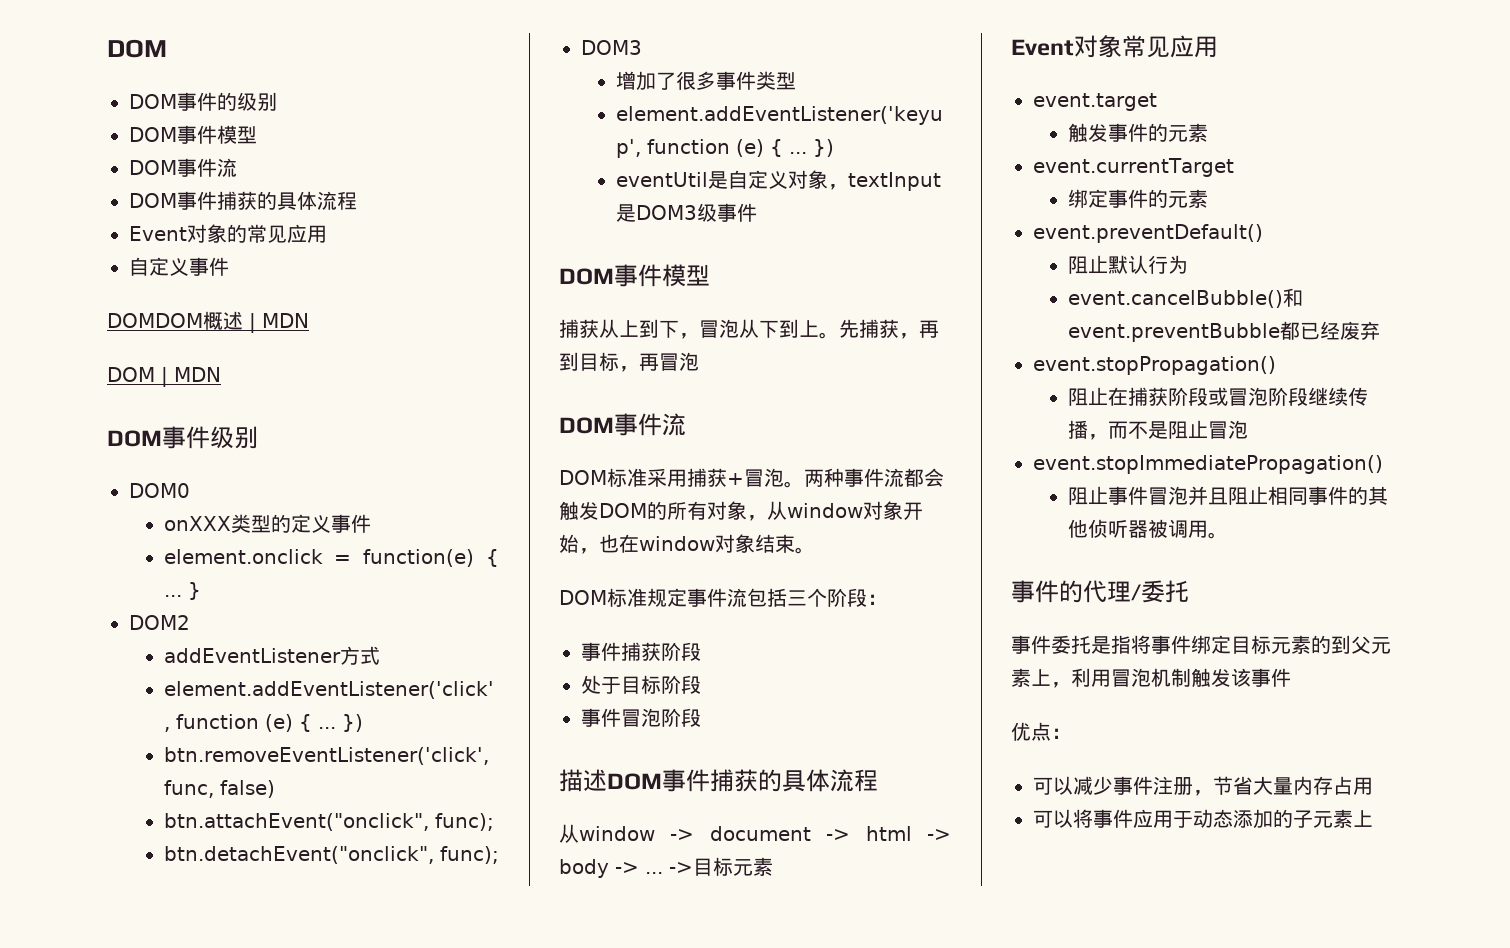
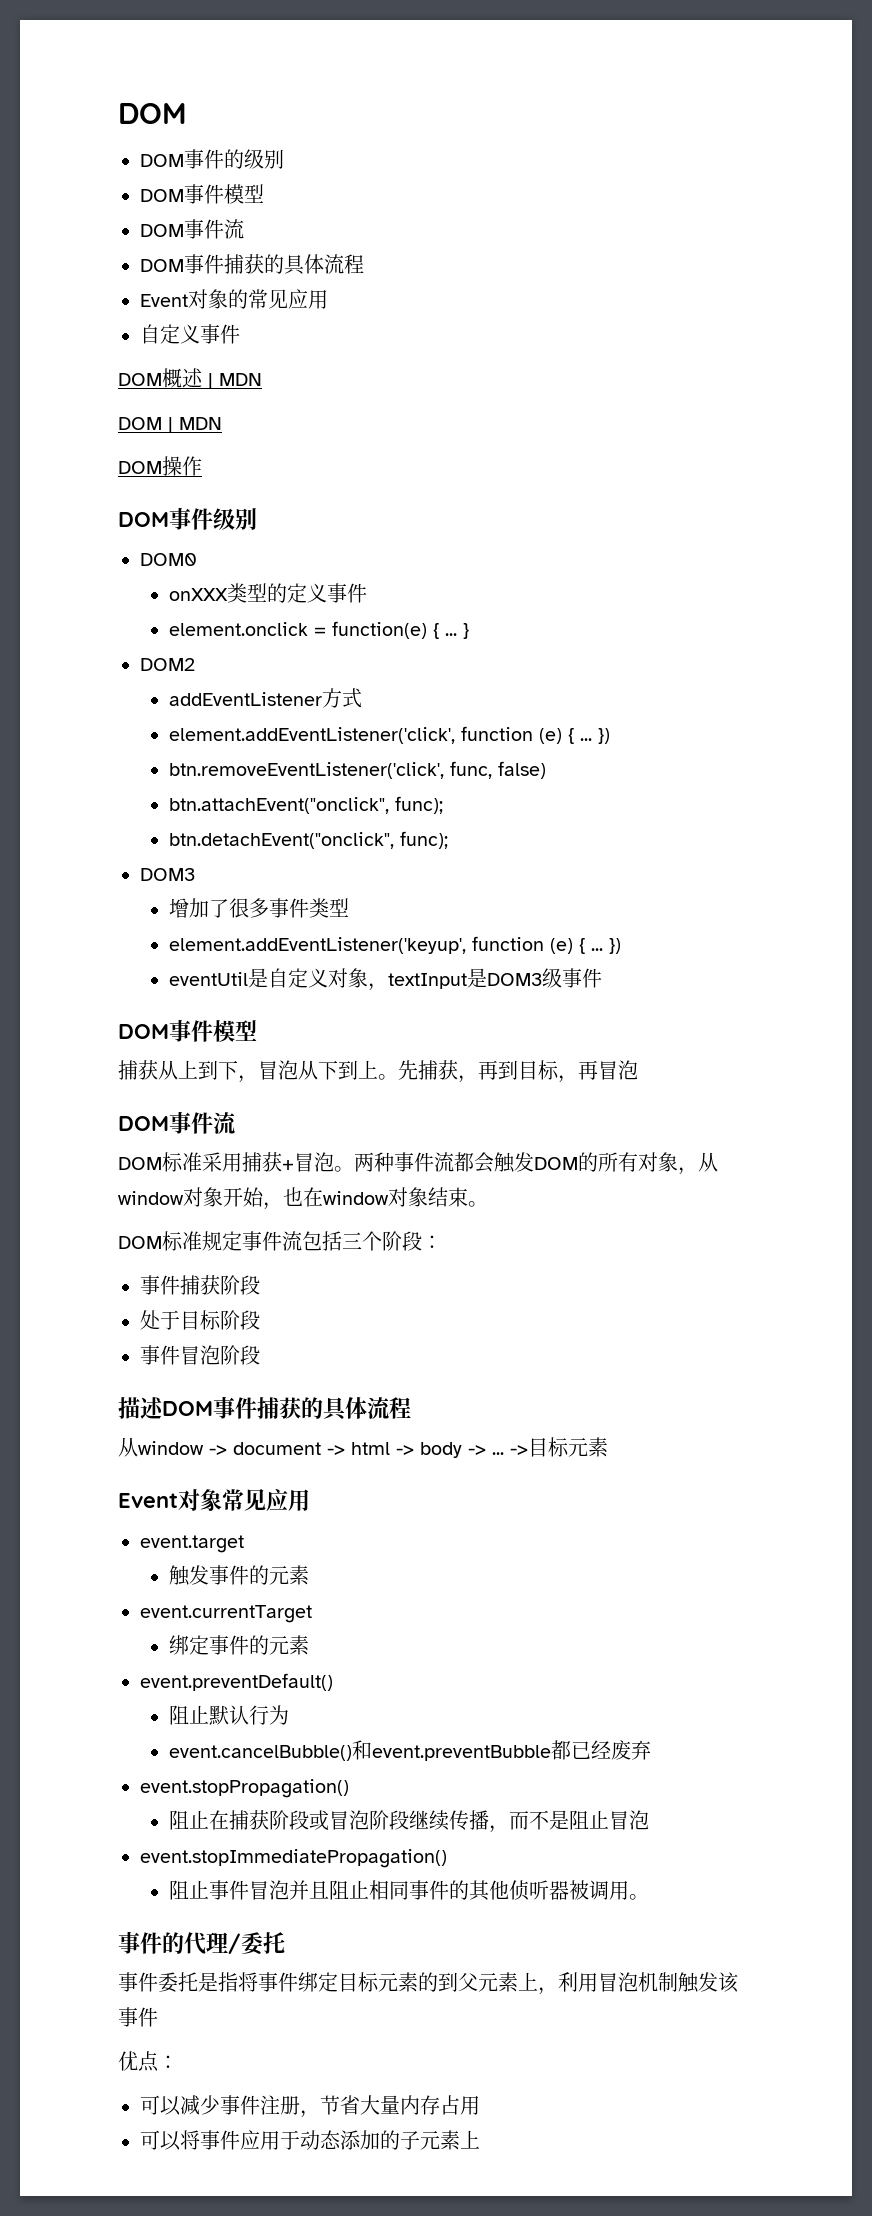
- DOMDOM概述 | MDN
+ DOM概述 | MDN
+ DOM操作

